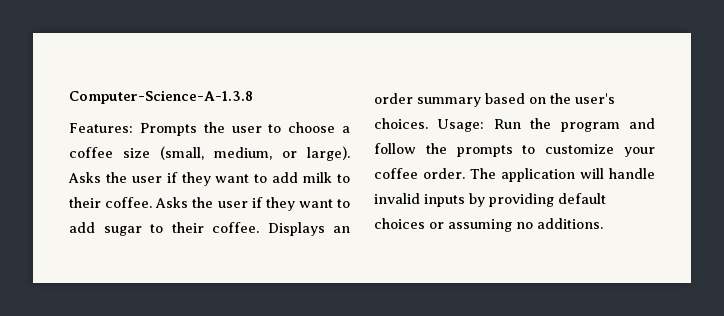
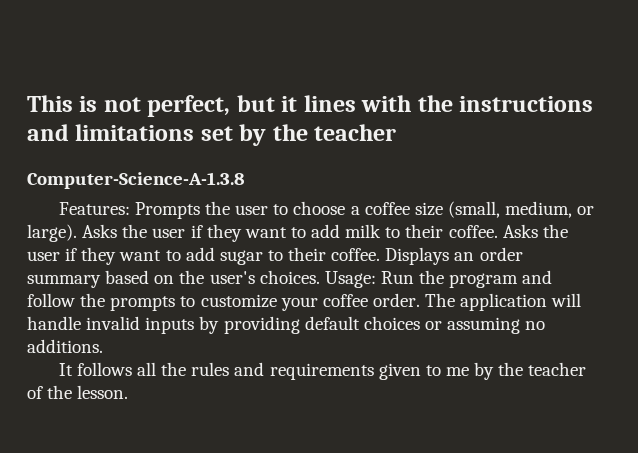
+ This is not perfect, but it lines with the instructions and limitations set by the teacher
+ It follows all the rules and requirements given to me by the teacher of the lesson.

